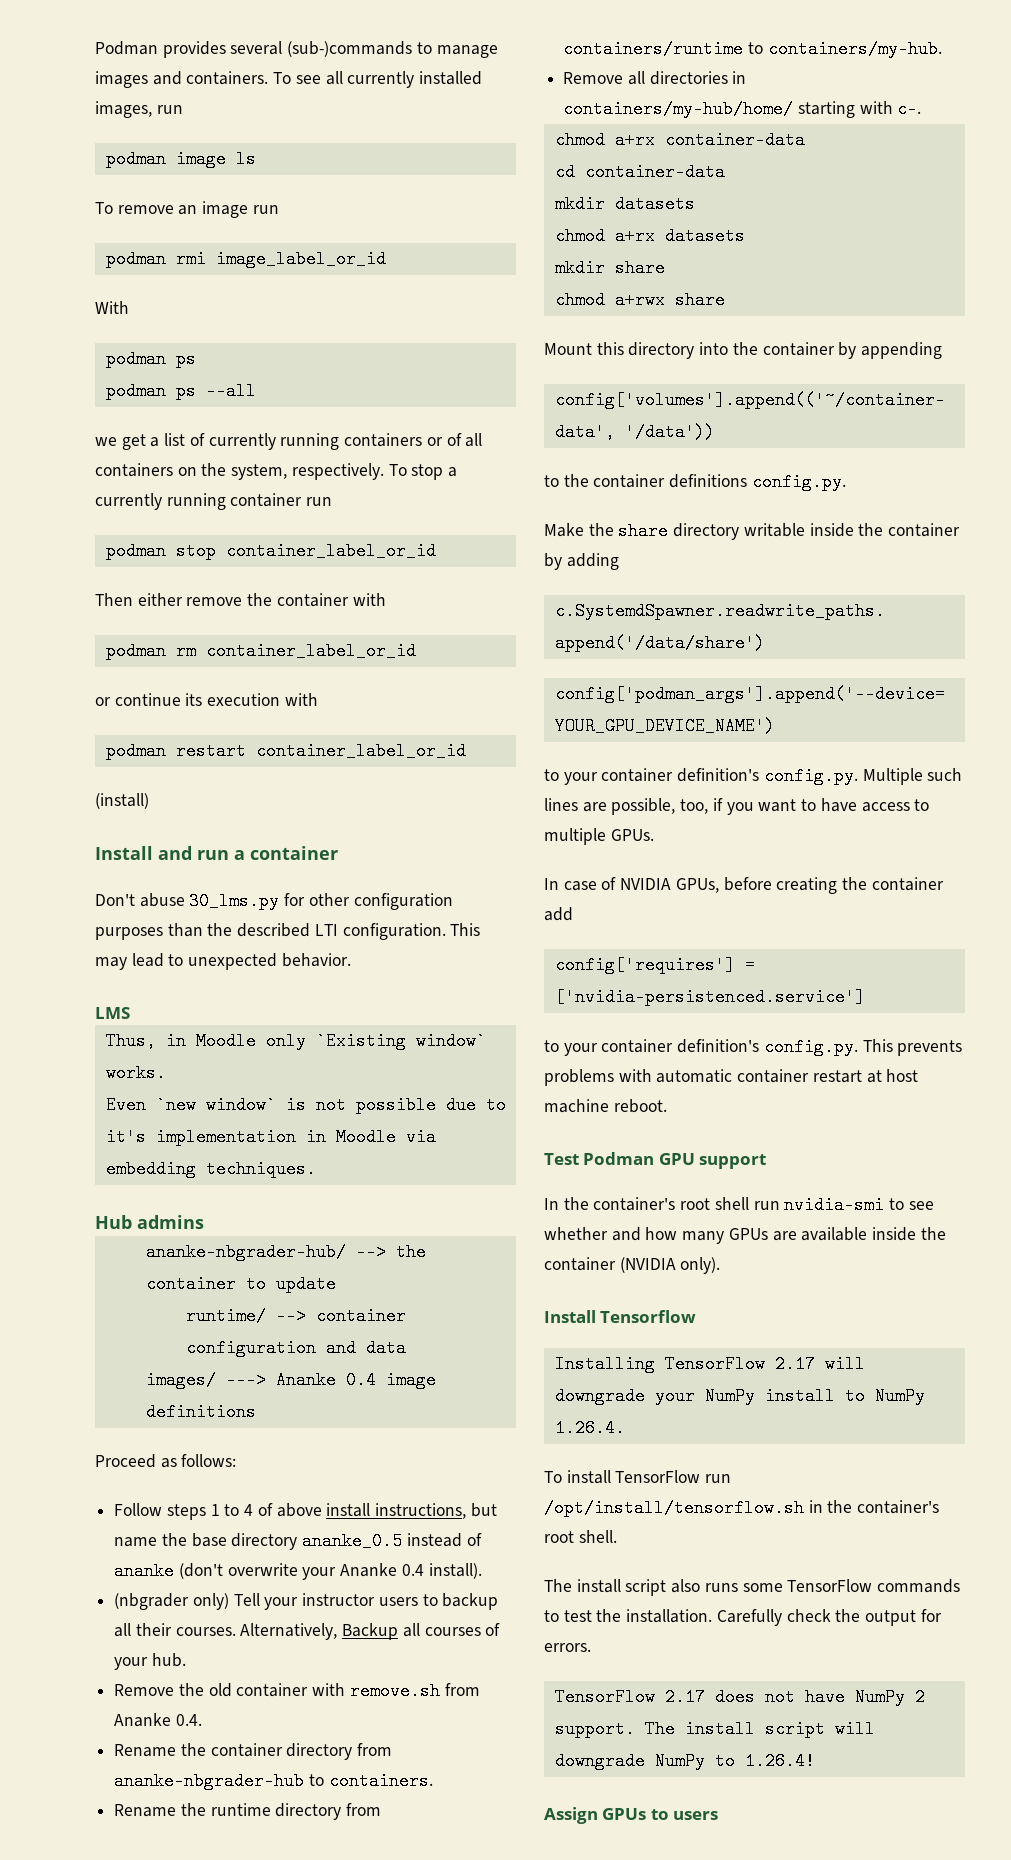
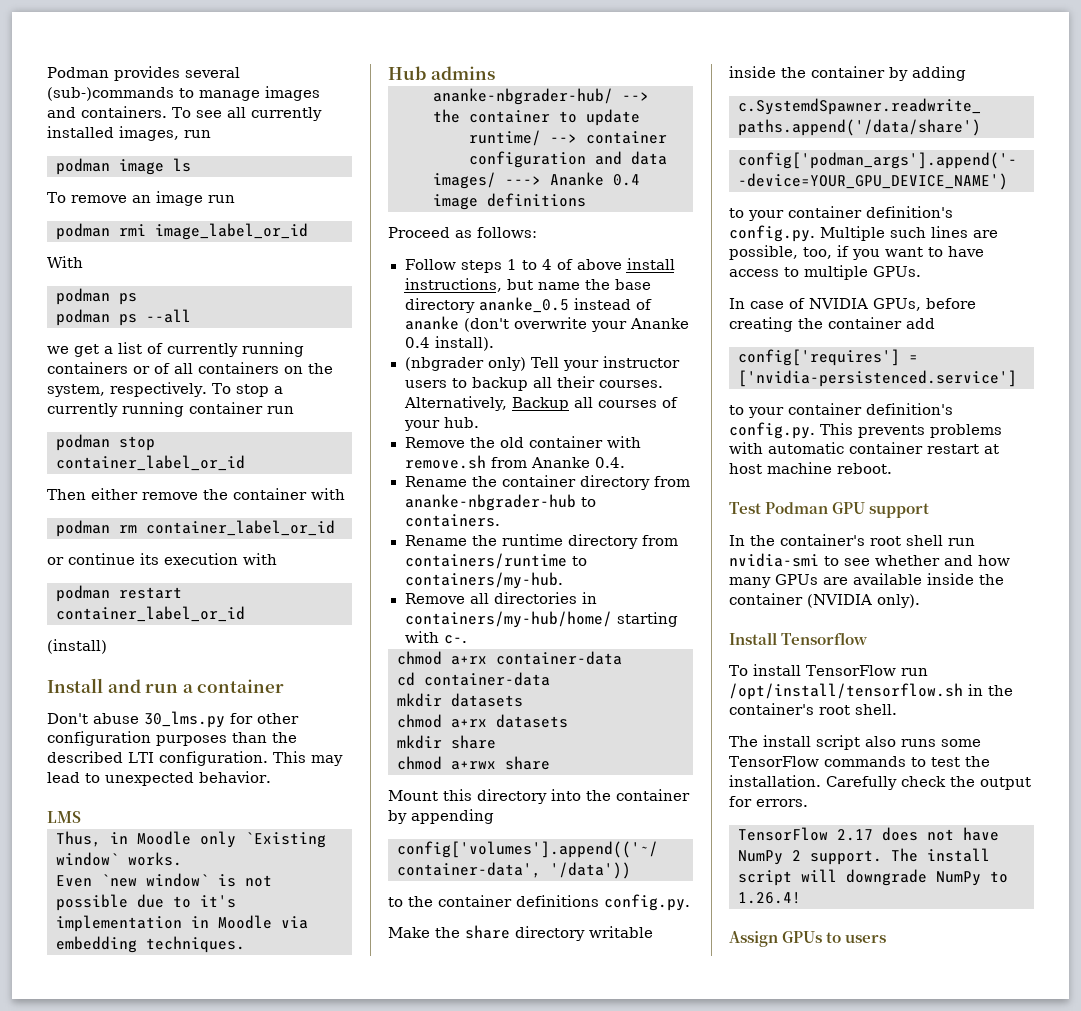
- Installing TensorFlow 2.17 will downgrade your NumPy install to NumPy 1.26.4.

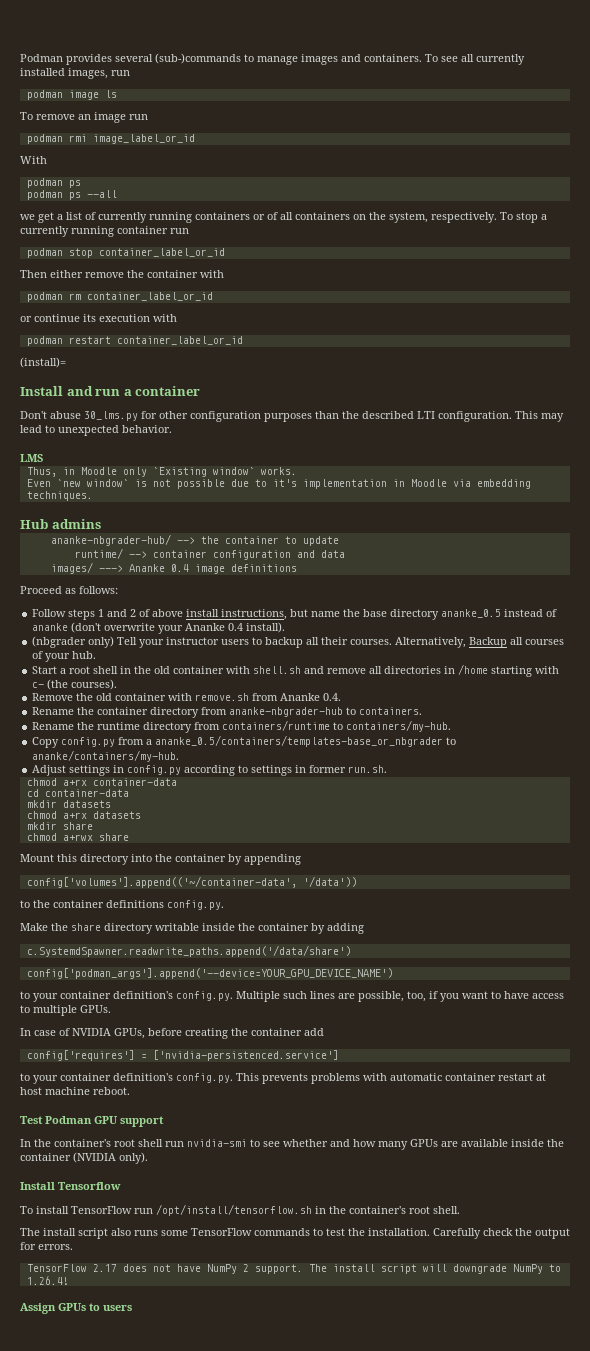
- (install)
+ (install)=
- Follow steps 1 to 4 of above install instructions, but name the base directory ananke_0.5 instead of ananke (don't overwrite your Ananke 0.4 install).
+ Follow steps 1 and 2 of above install instructions, but name the base directory ananke_0.5 instead of ananke (don't overwrite your Ananke 0.4 install).
+ Start a root shell in the old container with shell.sh and remove all directories in /home starting with c- (the courses).
- Remove all directories in containers/my-hub/home/ starting with c-.
+ Copy config.py from a ananke_0.5/containers/templates-base_or_nbgrader to ananke/containers/my-hub.
+ Adjust settings in config.py according to settings in former run.sh.

